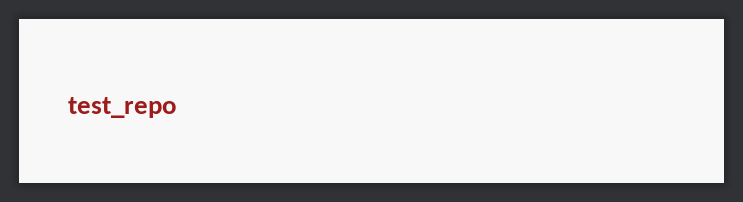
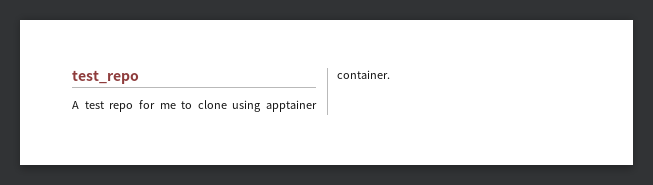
+ A test repo for me to clone using apptainer container.

